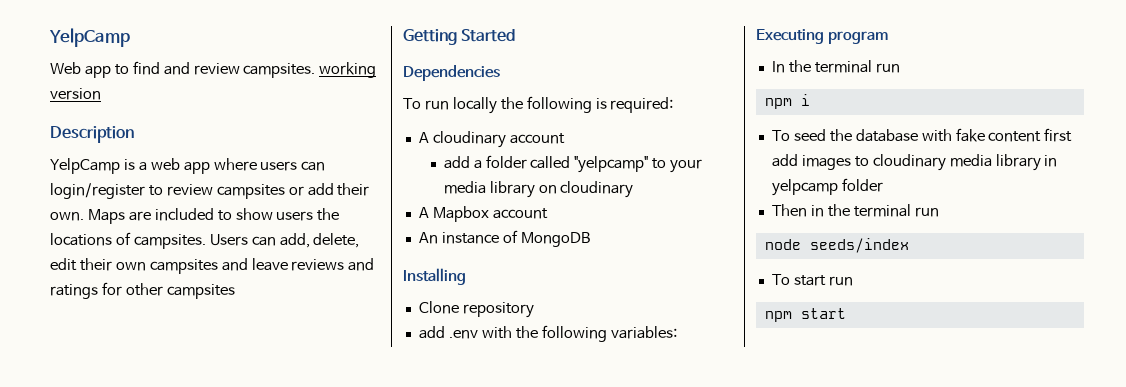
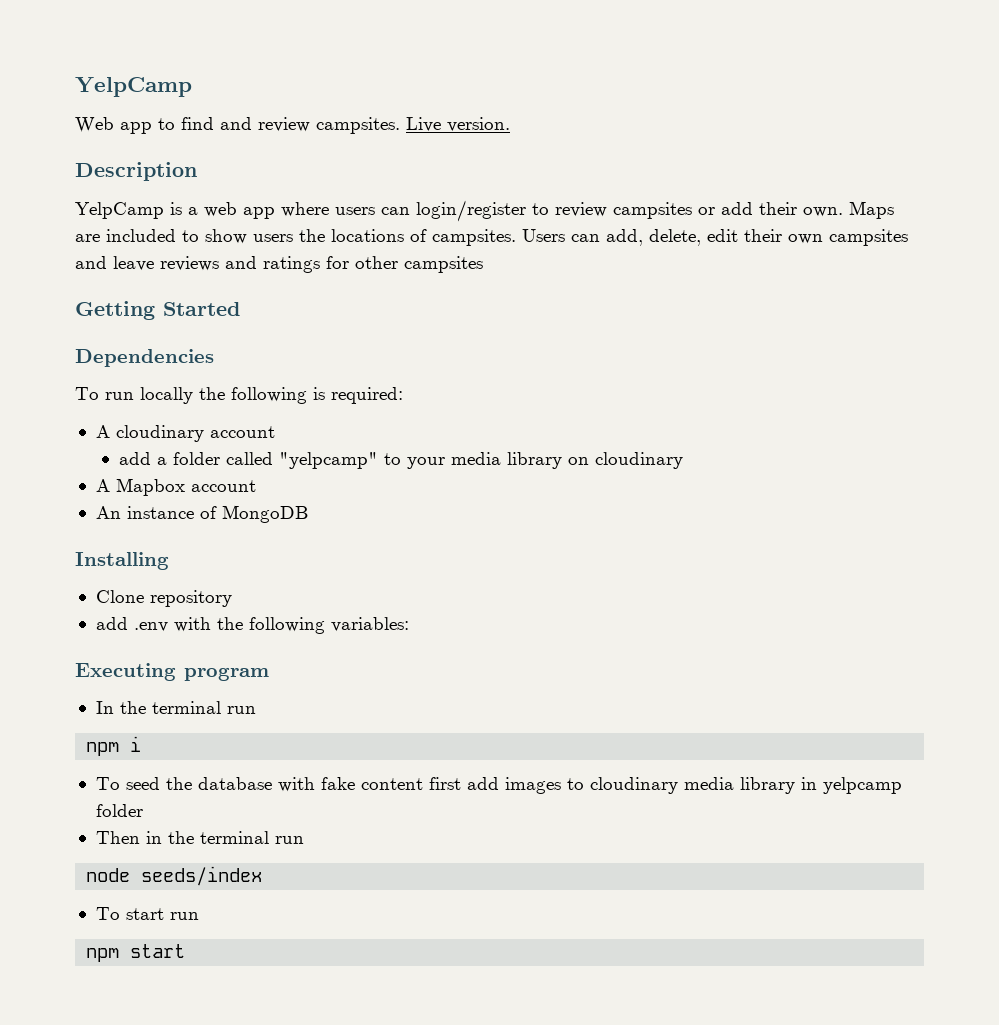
- Web app to find and review campsites. working version
+ Web app to find and review campsites. Live version.

